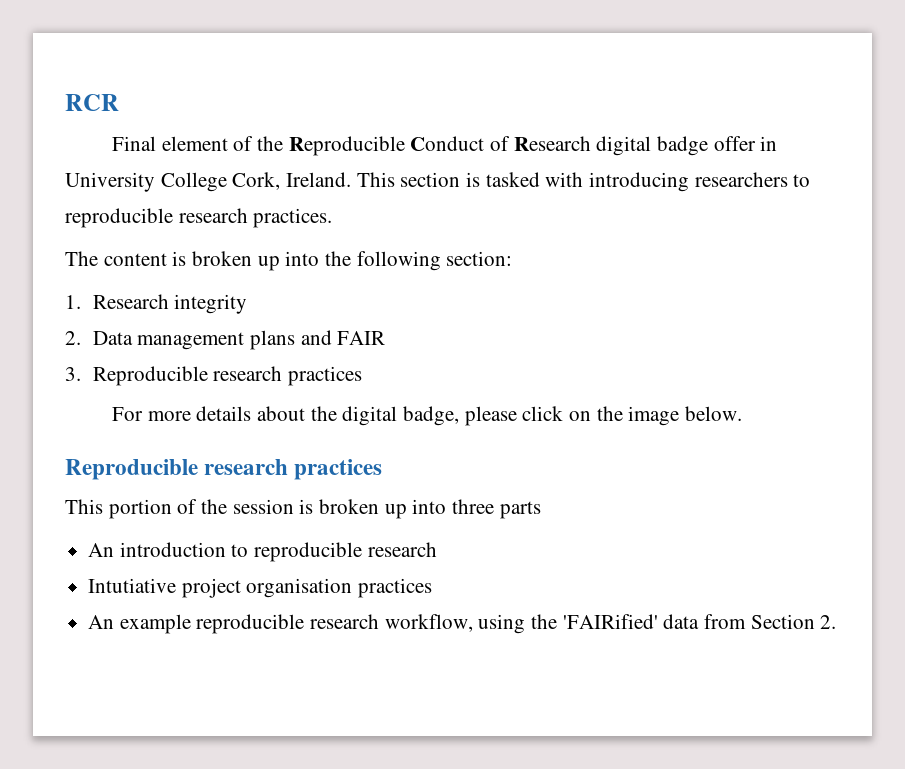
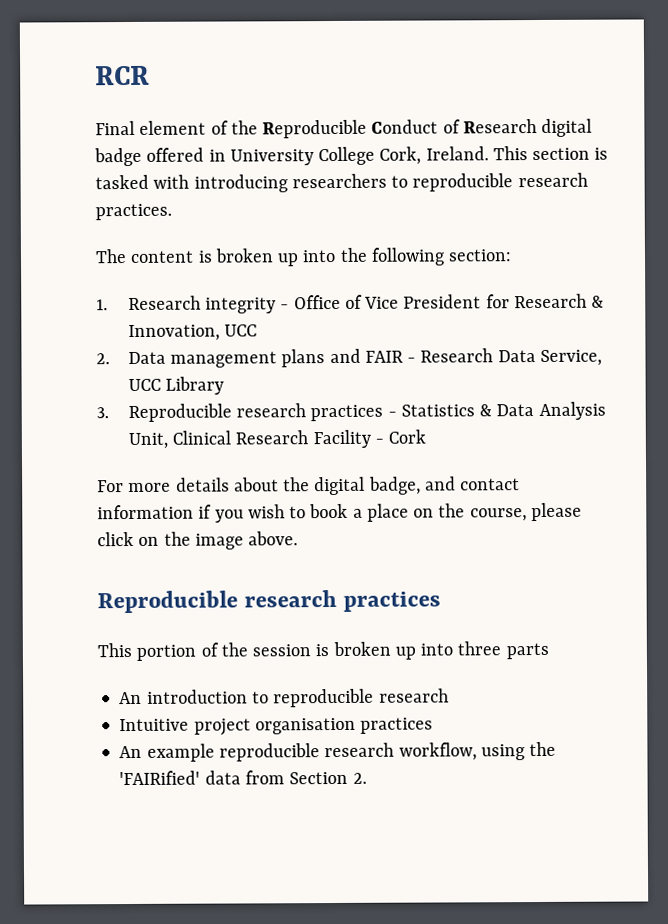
- Final element of the Reproducible Conduct of Research digital badge offer in University College Cork, Ireland.
+ Final element of the Reproducible Conduct of Research digital badge offered in University College Cork, Ireland.
- 1. Research integrity
+ 1. Research integrity - Office of Vice President for Research & Innovation, UCC
- 2. Data management plans and FAIR
- 3. Reproducible research practices
+ 2. Data management plans and FAIR - Research Data Service, UCC Library
+ 3. Reproducible research practices - Statistics & Data Analysis Unit, Clinical Research Facility - Cork
- For more details about the digital badge, please click on the image below.
+ For more details about the digital badge, and contact information if you wish to book a place on the course, please click on the image above.
- Intutiative project organisation practices
+ Intuitive project organisation practices

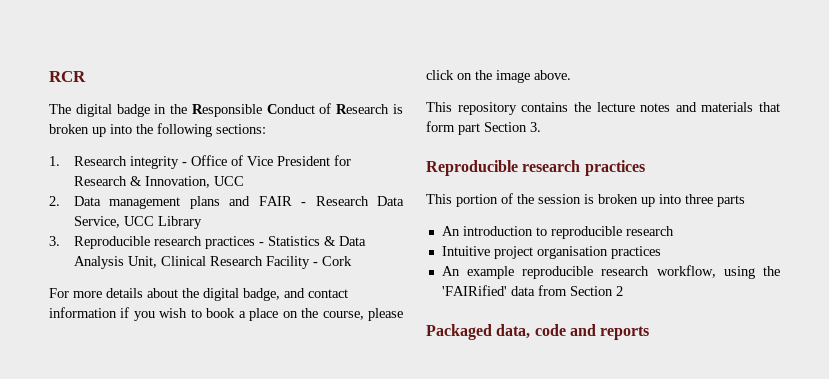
- Final element of the Reproducible Conduct of Research digital badge offered in University College Cork, Ireland. This section is tasked with introducing researchers to reproducible research practices.
- The content is broken up into the following section:
+ The digital badge in the Responsible Conduct of Research is broken up into the following sections:
+ This repository contains the lecture notes and materials that form part Section 3.
- An example reproducible research workflow, using the 'FAIRified' data from Section 2.
+ An example reproducible research workflow, using the 'FAIRified' data from Section 2
+ Packaged data, code and reports

